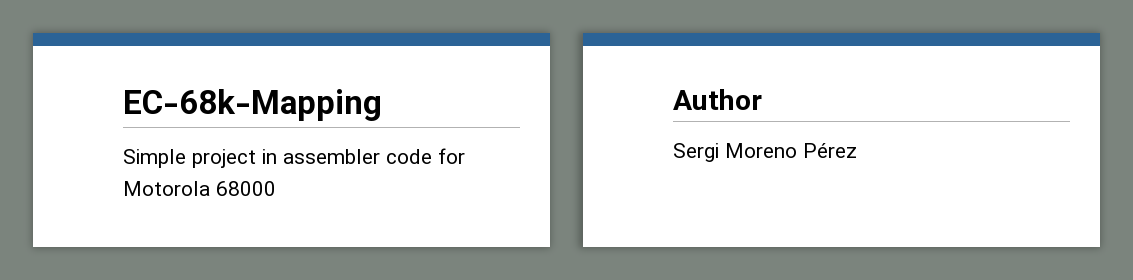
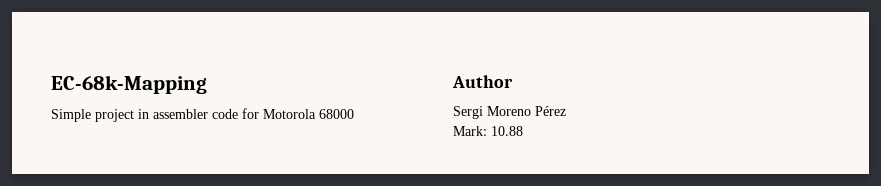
+ Mark: 10.88

